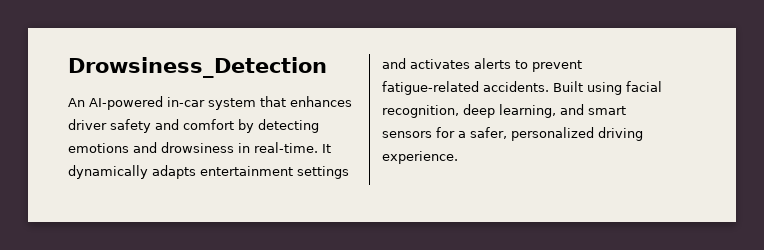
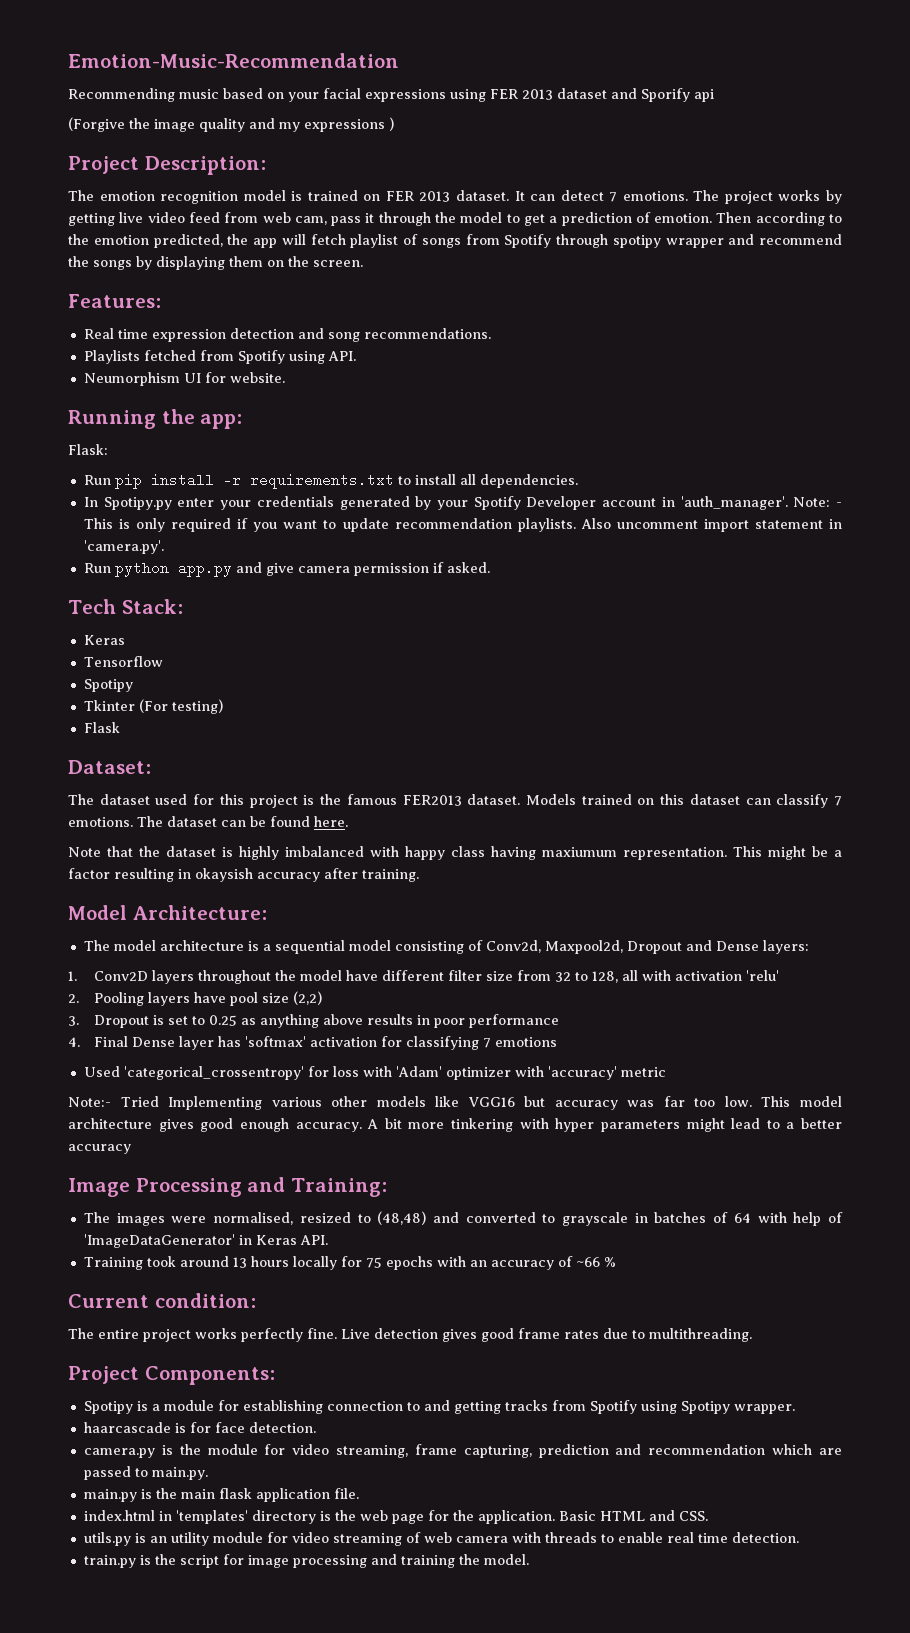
- Drowsiness_Detection
- An AI-powered in-car system that enhances driver safety and comfort by detecting emotions and drowsiness in real-time. It dynamically adapts entertainment settings and activates alerts to prevent fatigue-related accidents. Built using facial recognition, deep learning, and smart sensors for a safer, personalized driving experience.
+ Emotion-Music-Recommendation
+ Recommending music based on your facial expressions using FER 2013 dataset and Sporify api
+ (Forgive the image quality and my expressions )
+ Project Description:
+ The emotion recognition model is trained on FER 2013 dataset. It can detect 7 emotions. The project works by getting live video feed from web cam, pass it through the model to get a prediction of emotion. Then according to the emotion predicted, the app will fetch playlist of songs from Spotify through spotipy wrapper and recommend the songs by displaying them on the screen.
+ Features:
+ Real time expression detection and song recommendations.
+ Playlists fetched from Spotify using API.
+ Neumorphism UI for website.
+ Running the app:
+ Flask:
+ Run pip install -r requirements.txt to install all dependencies.
+ In Spotipy.py enter your credentials generated by your Spotify Developer account in 'auth_manager'. Note: - This is only required if you want to update recommendation playlists. Also uncomment import statement in 'camera.py'.
+ Run python app.py and give camera permission if asked.
+ Tech Stack:
+ Keras
+ Tensorflow
+ Spotipy
+ Tkinter (For testing)
+ Flask
+ Dataset:
+ The dataset used for this project is the famous FER2013 dataset. Models trained on this dataset can classify 7 emotions. The dataset can be found here.
+ Note that the dataset is highly imbalanced with happy class having maxiumum representation. This might be a factor resulting in okaysish accuracy after training.
+ Model Architecture:
+ The model architecture is a sequential model consisting of Conv2d, Maxpool2d, Dropout and Dense layers:
+ 1. Conv2D layers throughout the model have different filter size from 32 to 128, all with activation 'relu'
+ 2. Pooling layers have pool size (2,2)
+ 3. Dropout is set to 0.25 as anything above results in poor performance
+ 4. Final Dense layer has 'softmax' activation for classifying 7 emotions
+ Used 'categorical_crossentropy' for loss with 'Adam' optimizer with 'accuracy' metric
+ Note:- Tried Implementing various other models like VGG16 but accuracy was far too low. This model architecture gives good enough accuracy. A bit more tinkering with hyper parameters might lead to a better accuracy
+ Image Processing and Training:
+ The images were normalised, resized to (48,48) and converted to grayscale in batches of 64 with help of 'ImageDataGenerator' in Keras API.
+ Training took around 13 hours locally for 75 epochs with an accuracy of ~66 %
+ Current condition:
+ The entire project works perfectly fine. Live detection gives good frame rates due to multithreading.
+ Project Components:
+ Spotipy is a module for establishing connection to and getting tracks from Spotify using Spotipy wrapper.
+ haarcascade is for face detection.
+ camera.py is the module for video streaming, frame capturing, prediction and recommendation which are passed to main.py.
+ main.py is the main flask application file.
+ index.html in 'templates' directory is the web page for the application. Basic HTML and CSS.
+ utils.py is an utility module for video streaming of web camera with threads to enable real time detection.
+ train.py is the script for image processing and training the model.

